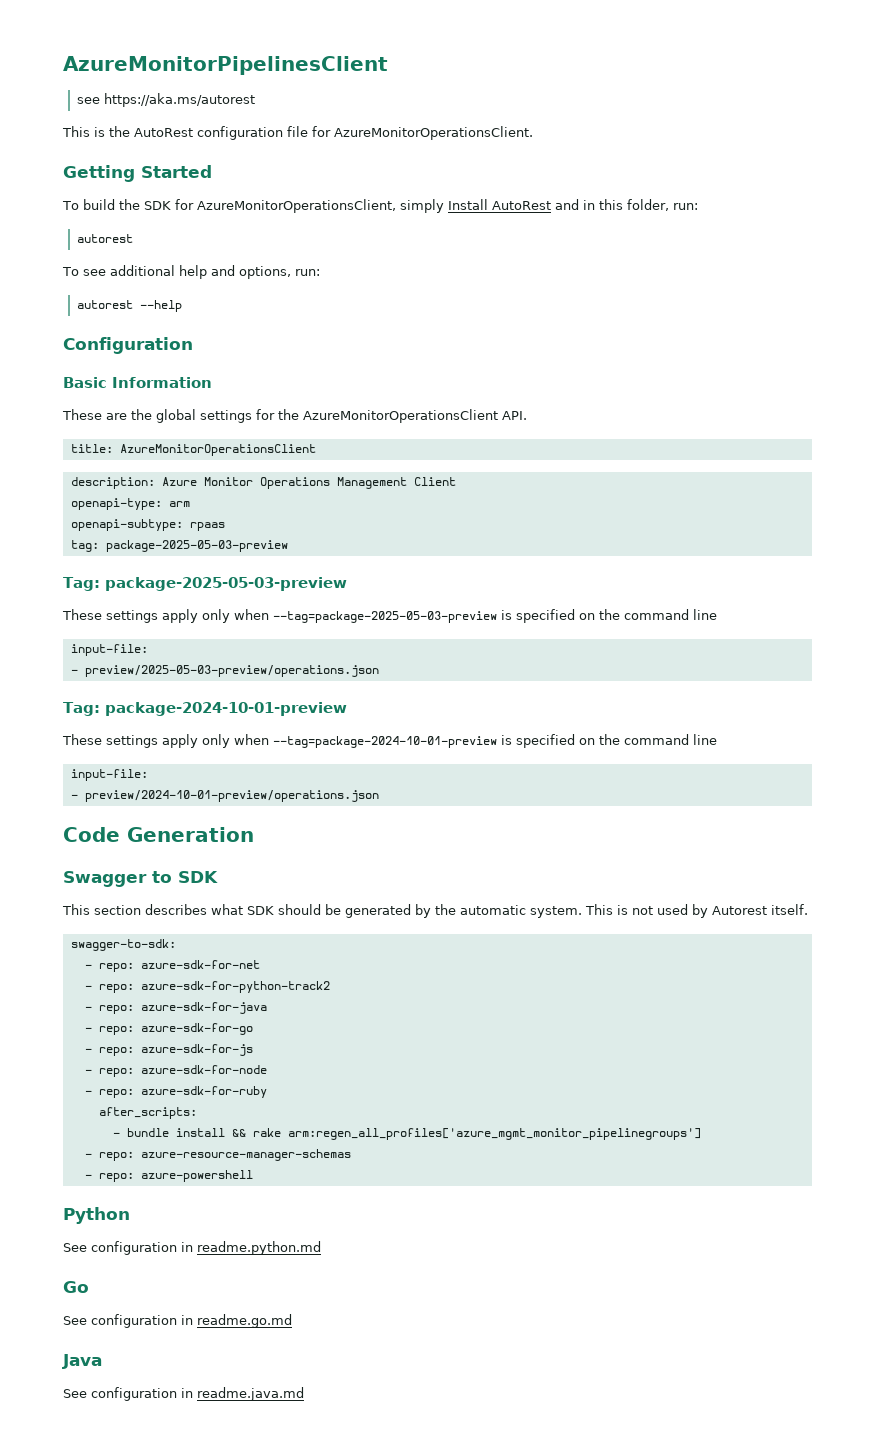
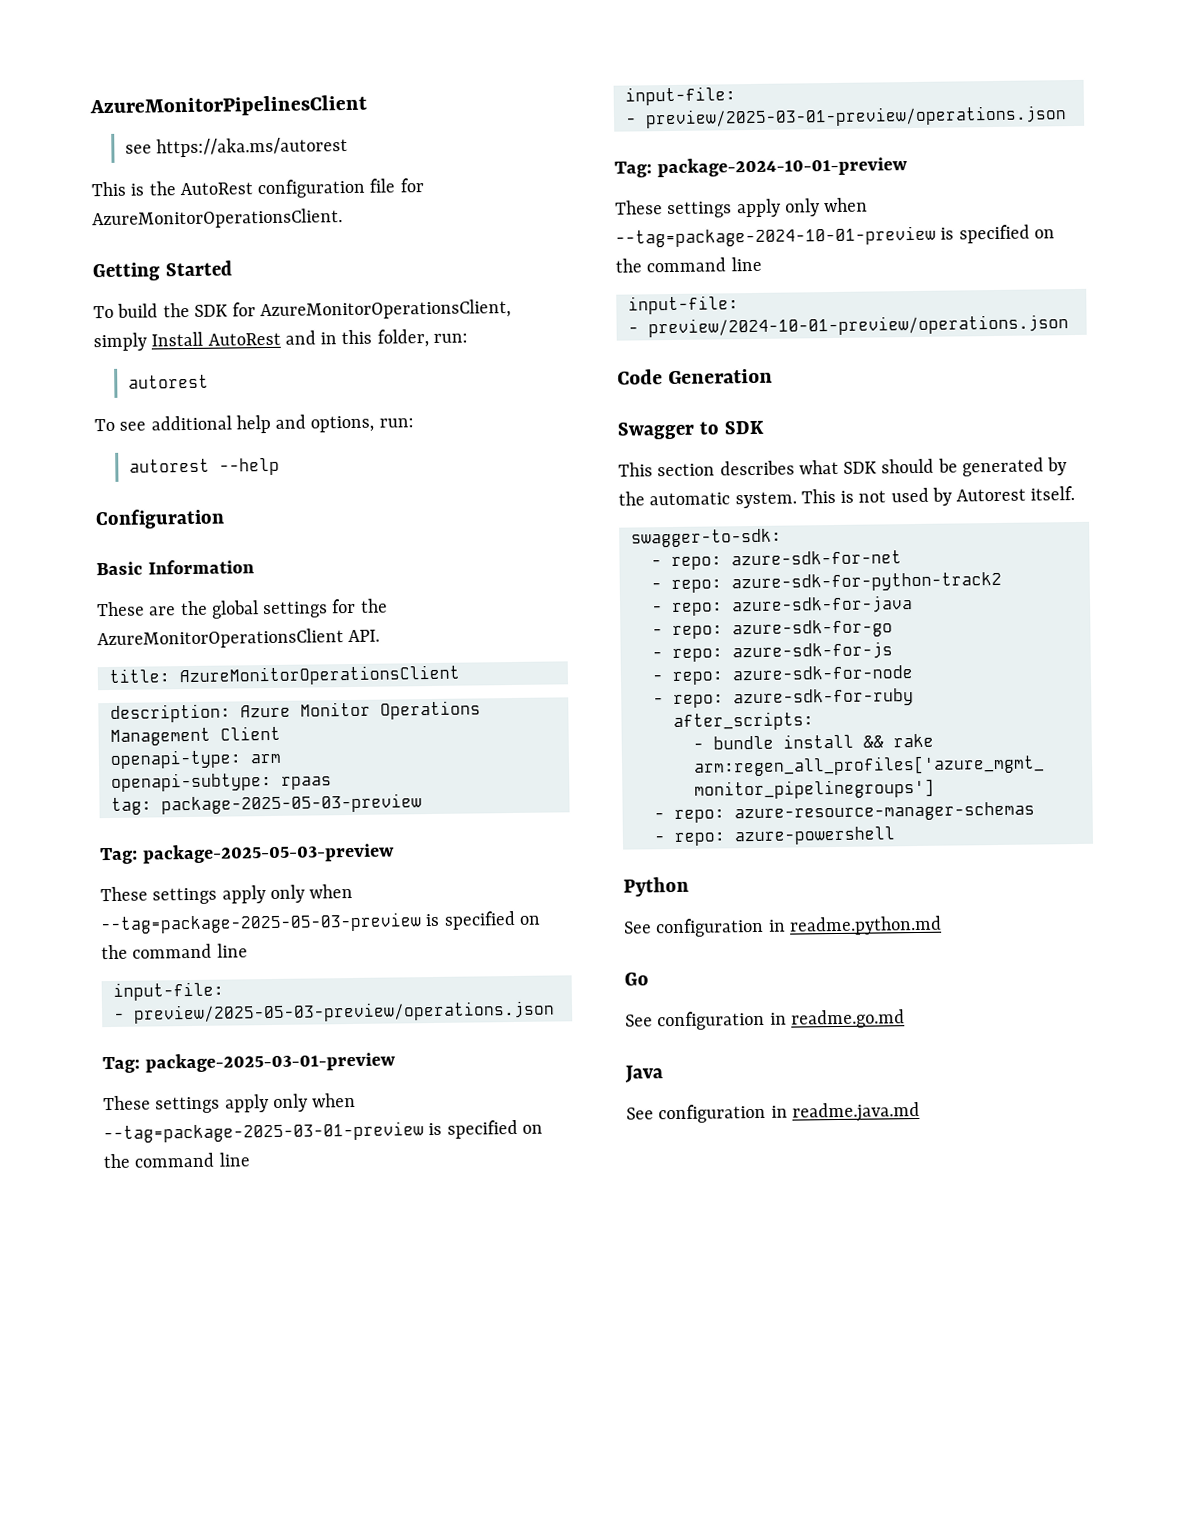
+ Tag: package-2025-03-01-preview
+ These settings apply only when --tag=package-2025-03-01-preview is specified on the command line
+ input-file:
+ - preview/2025-03-01-preview/operations.json

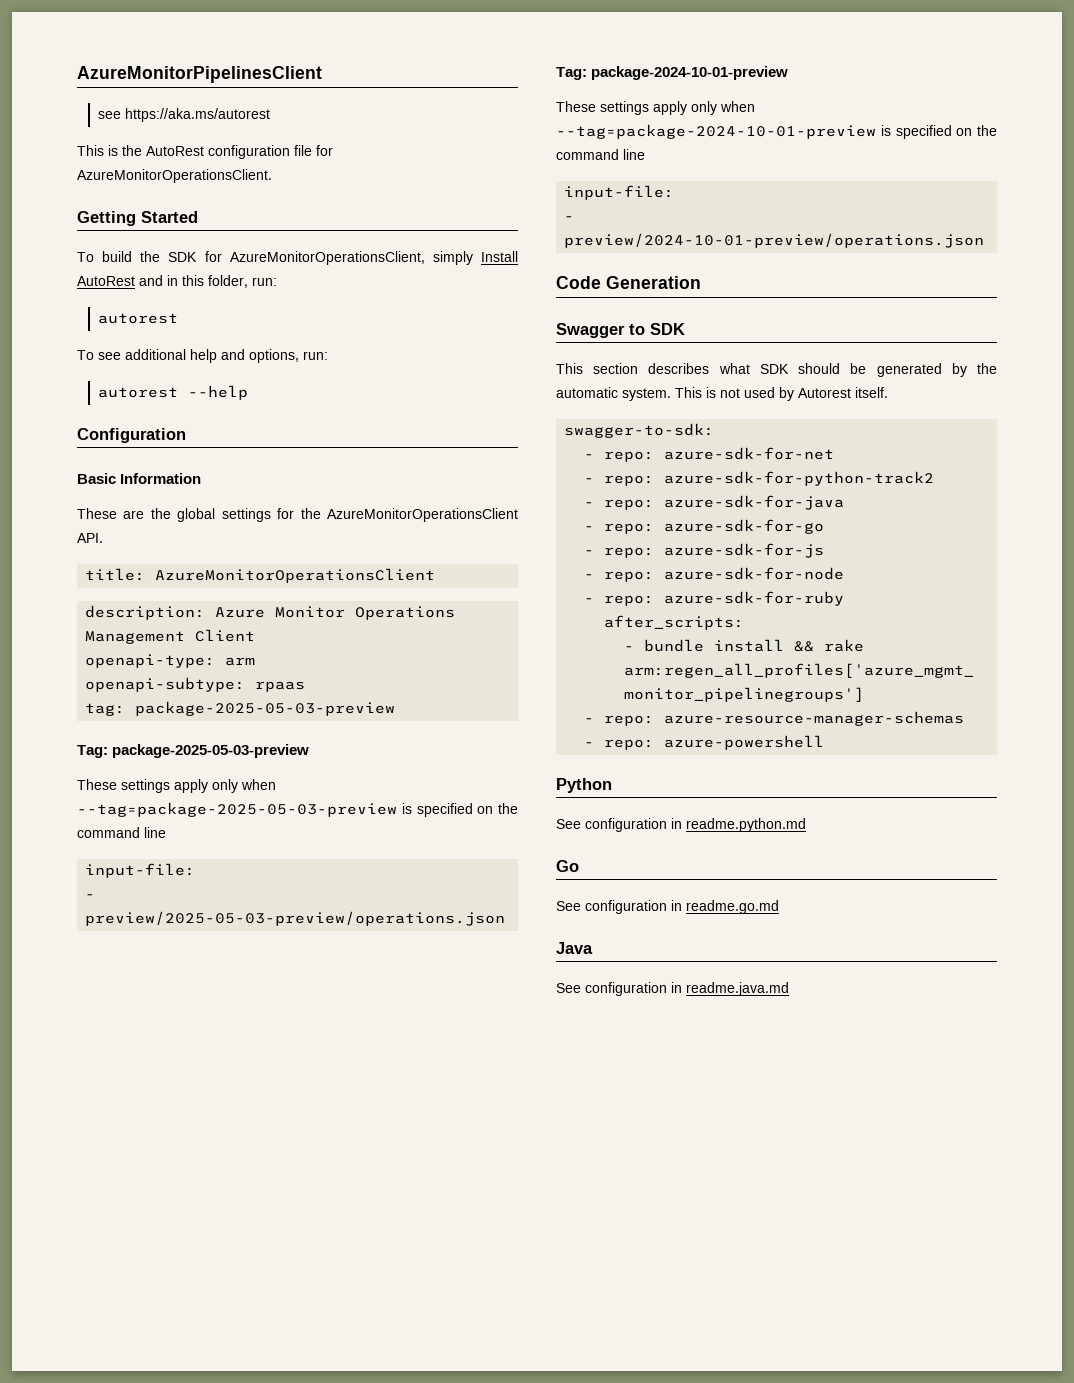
- Tag: package-2025-03-01-preview
- These settings apply only when --tag=package-2025-03-01-preview is specified on the command line
- input-file:
- - preview/2025-03-01-preview/operations.json

